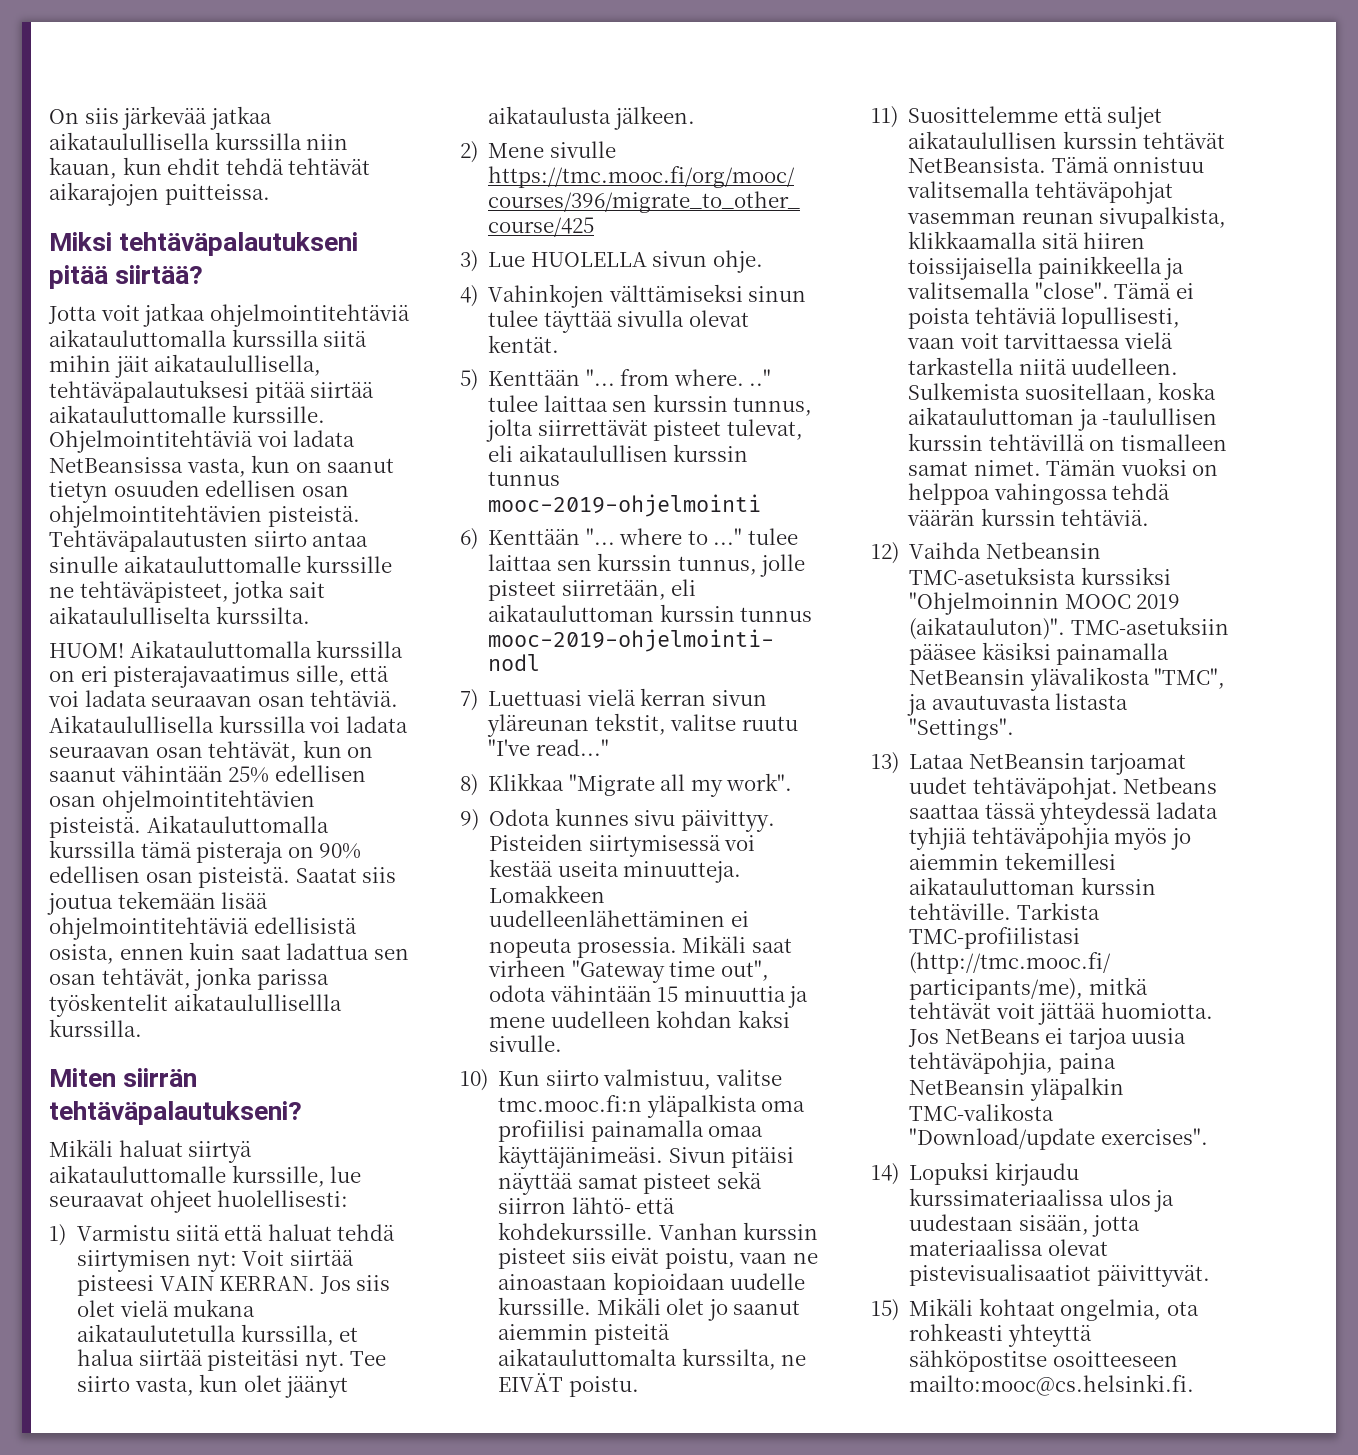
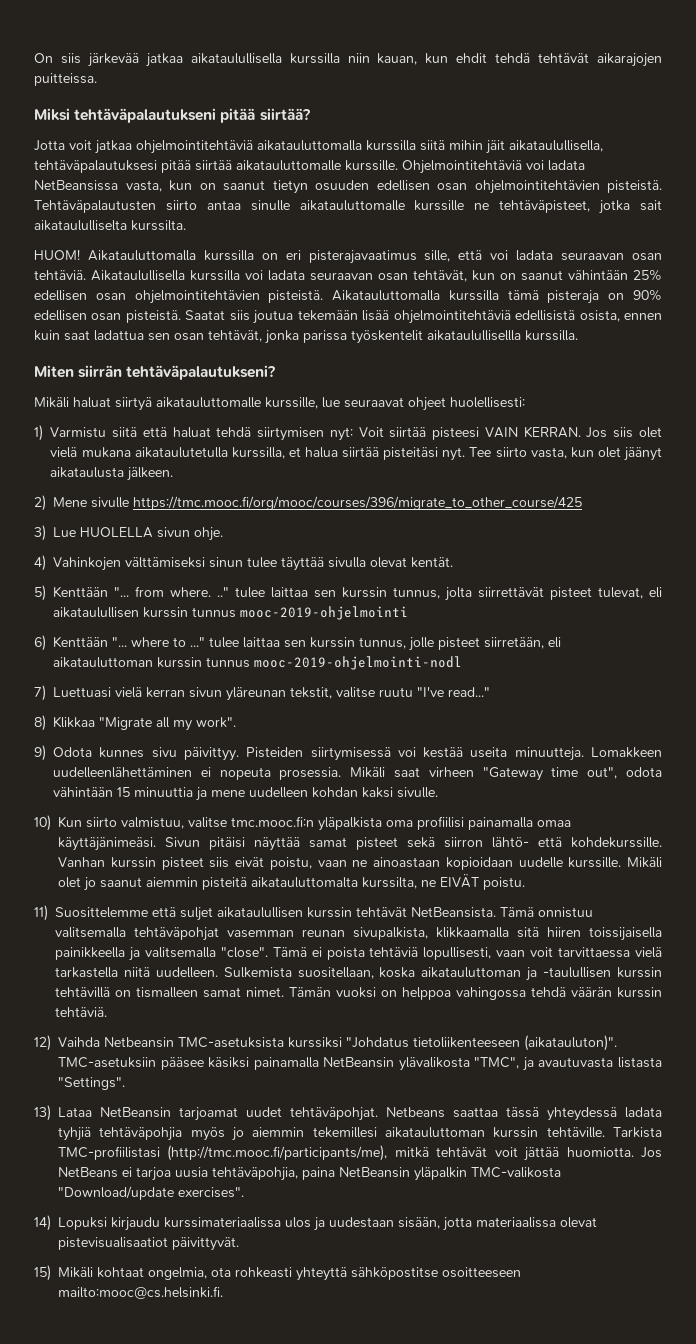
- 12) Vaihda Netbeansin TMC-asetuksista kurssiksi "Ohjelmoinnin MOOC 2019 (aikatauluton)".
+ 12) Vaihda Netbeansin TMC-asetuksista kurssiksi "Johdatus tietoliikenteeseen (aikatauluton)".

